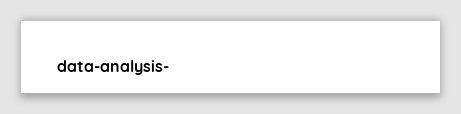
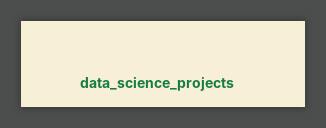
- data-analysis-
+ data_science_projects

